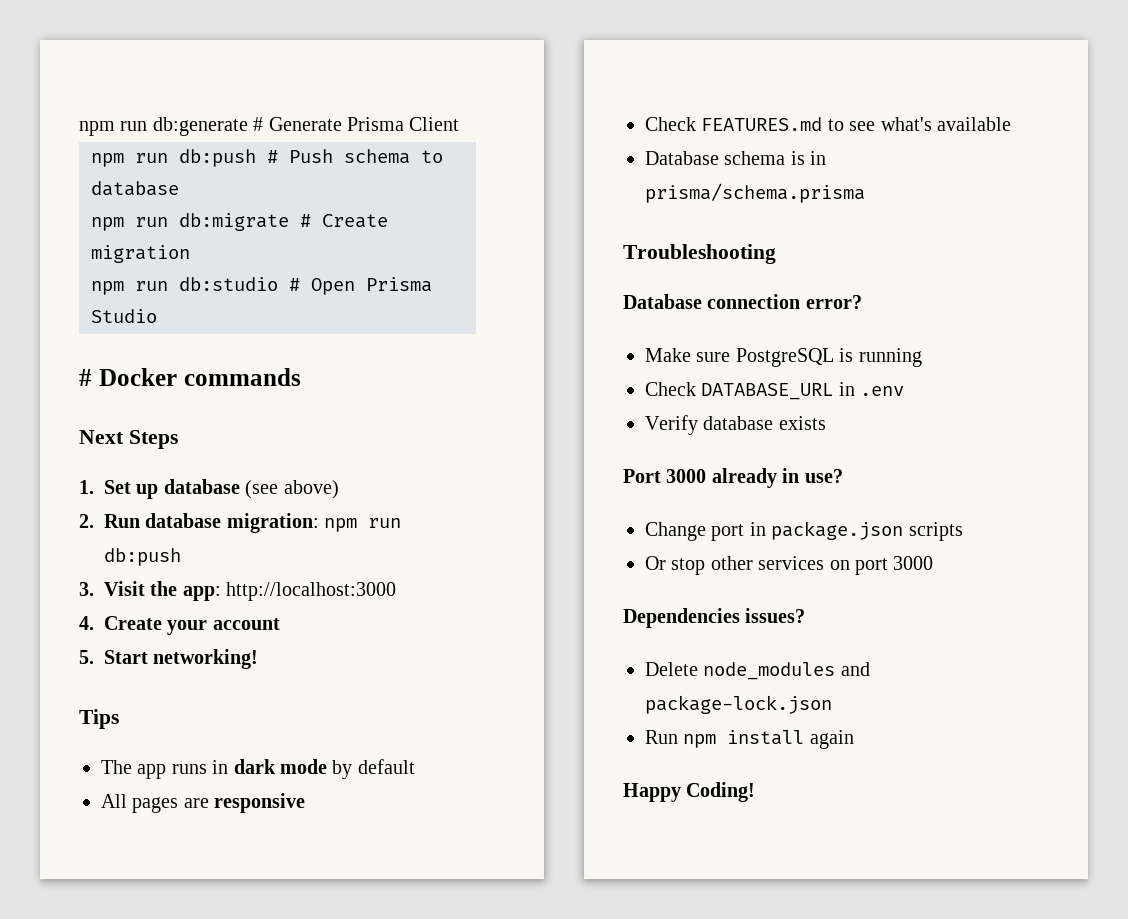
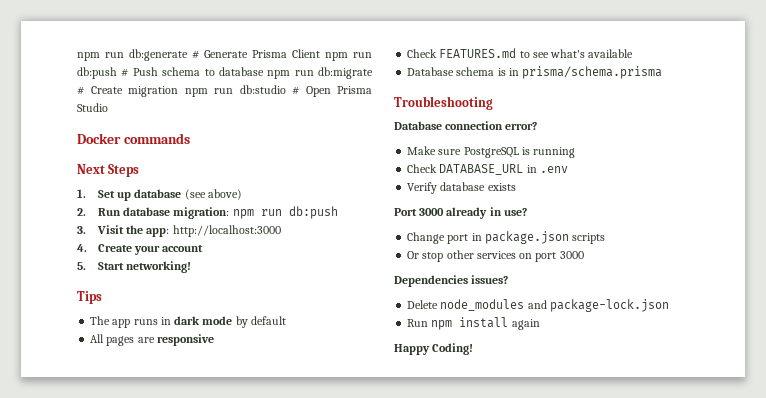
- npm run db:generate # Generate Prisma Client
- npm run db:push # Push schema to database
- npm run db:migrate # Create migration
- npm run db:studio # Open Prisma Studio
+ npm run db:generate # Generate Prisma Client npm run db:push # Push schema to database npm run db:migrate # Create migration npm run db:studio # Open Prisma Studio
- # Docker commands
+ Docker commands

